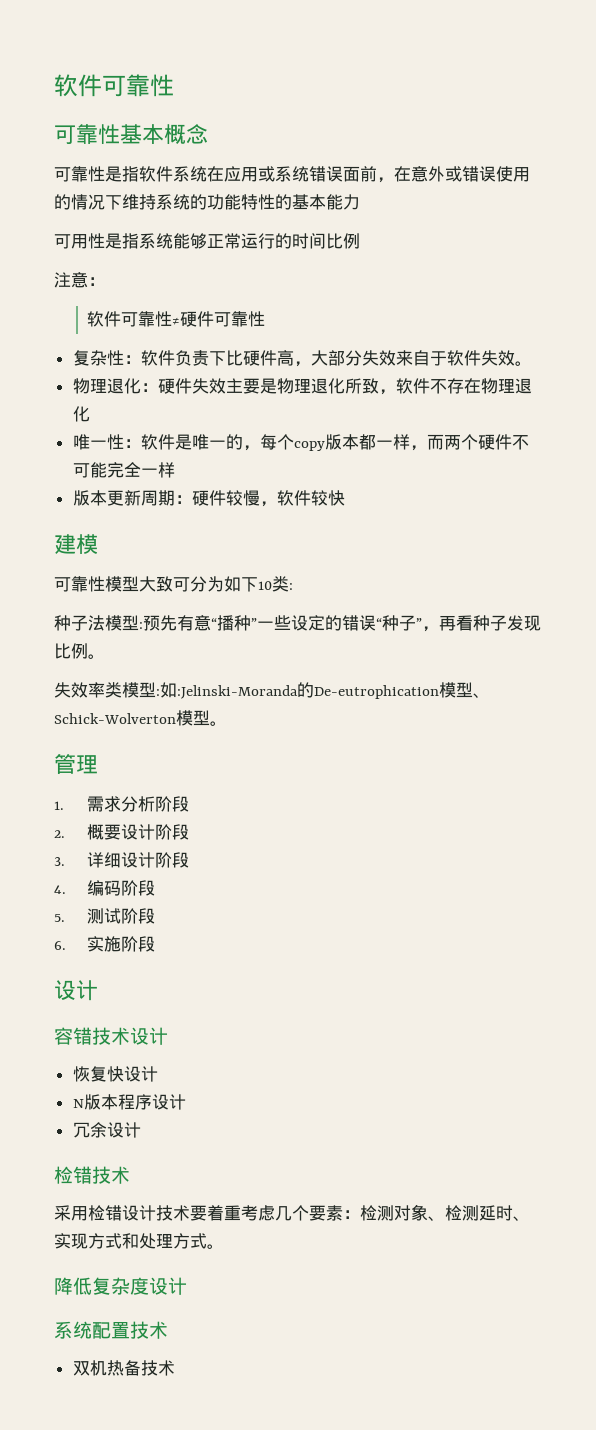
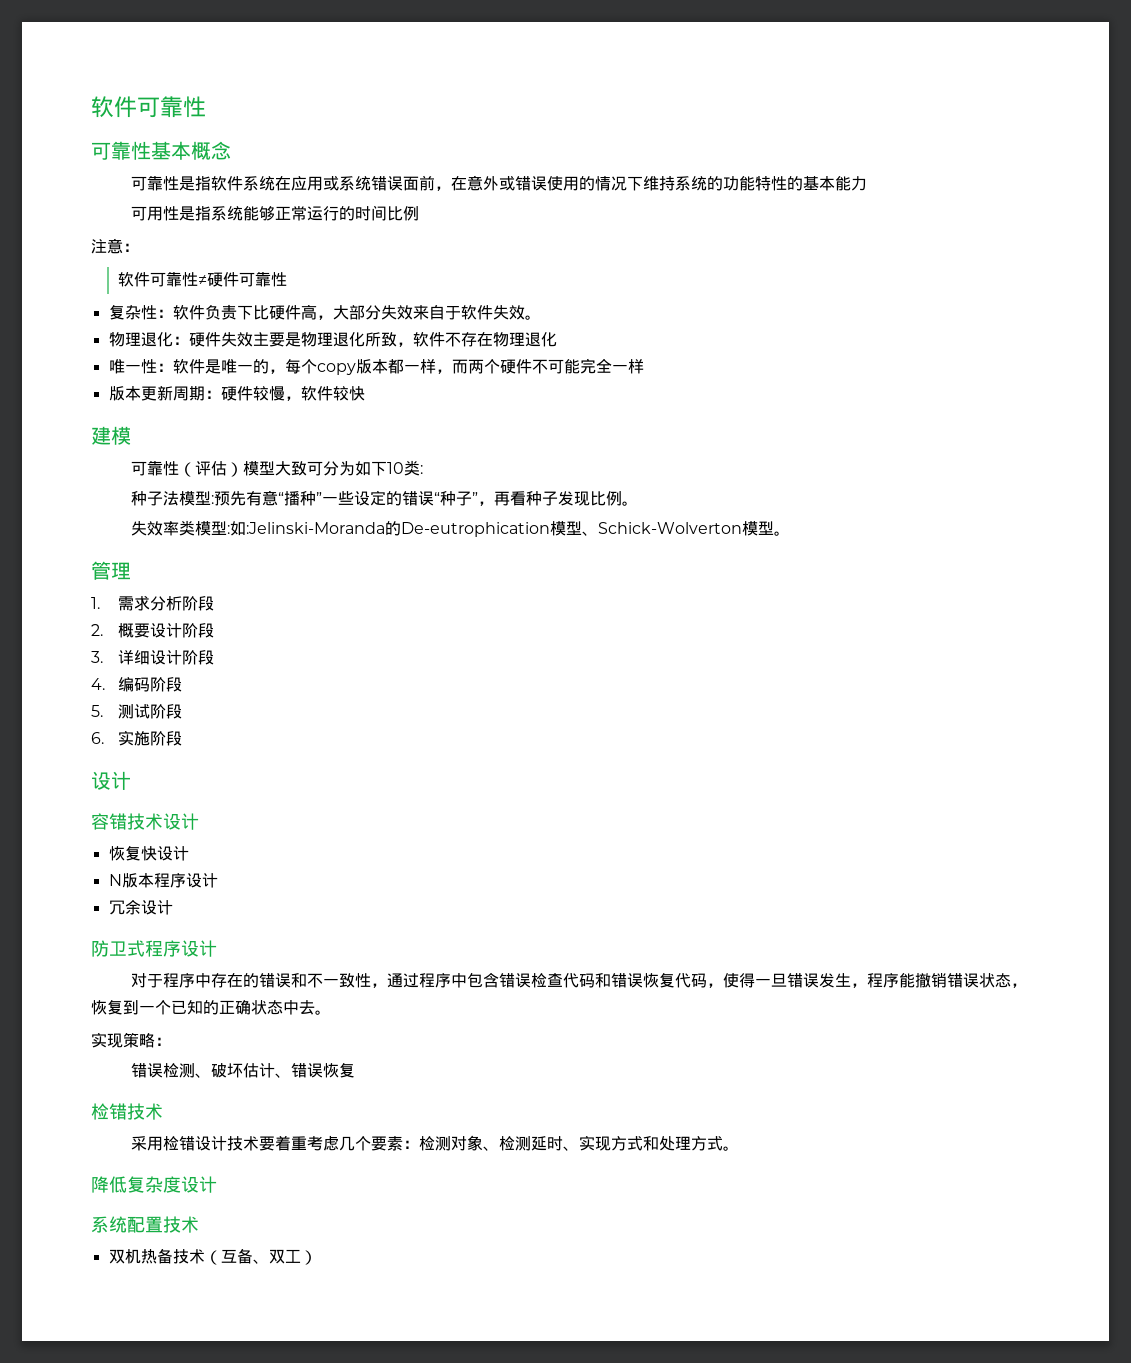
- 可靠性模型大致可分为如下10类:
+ 可靠性（评估）模型大致可分为如下10类:
+ 防卫式程序设计
+ 对于程序中存在的错误和不一致性，通过程序中包含错误检查代码和错误恢复代码，使得一旦错误发生，程序能撤销错误状态，恢复到一个已知的正确状态中去。
+ 实现策略：
+ 错误检测、破坏估计、错误恢复
- 双机热备技术
+ 双机热备技术（互备、双工）

